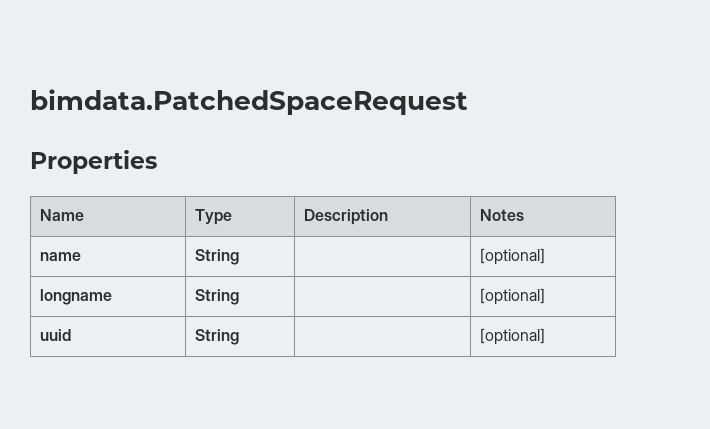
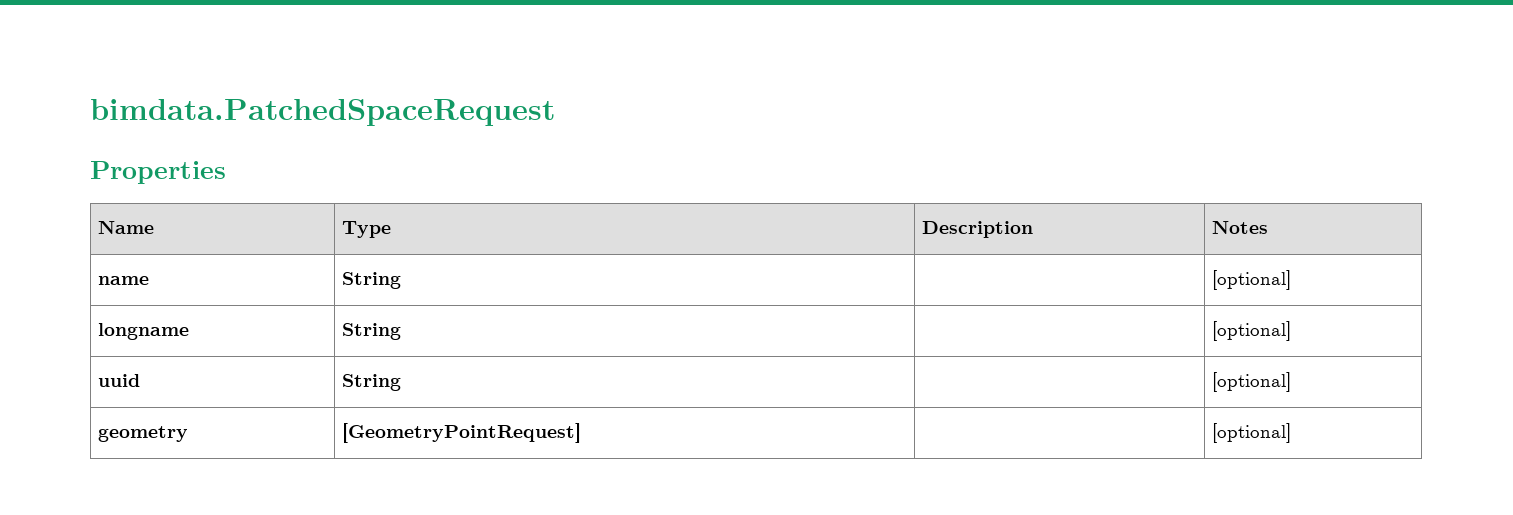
+ geometry | [GeometryPointRequest] | | [optional]

